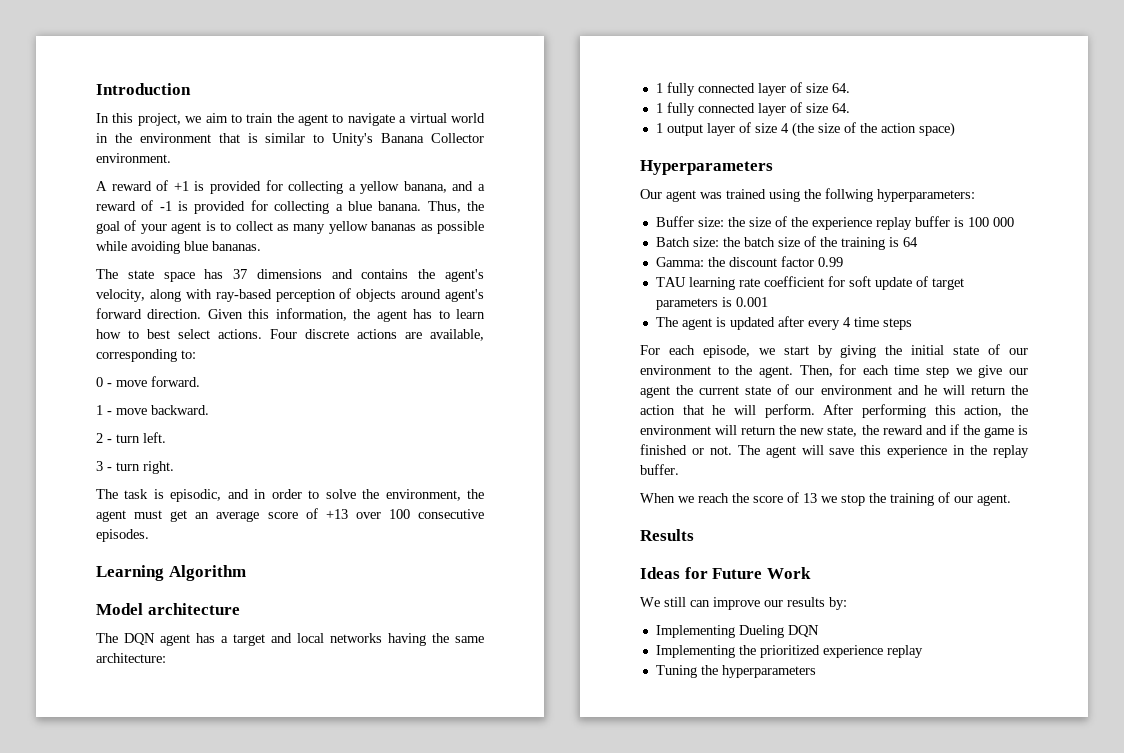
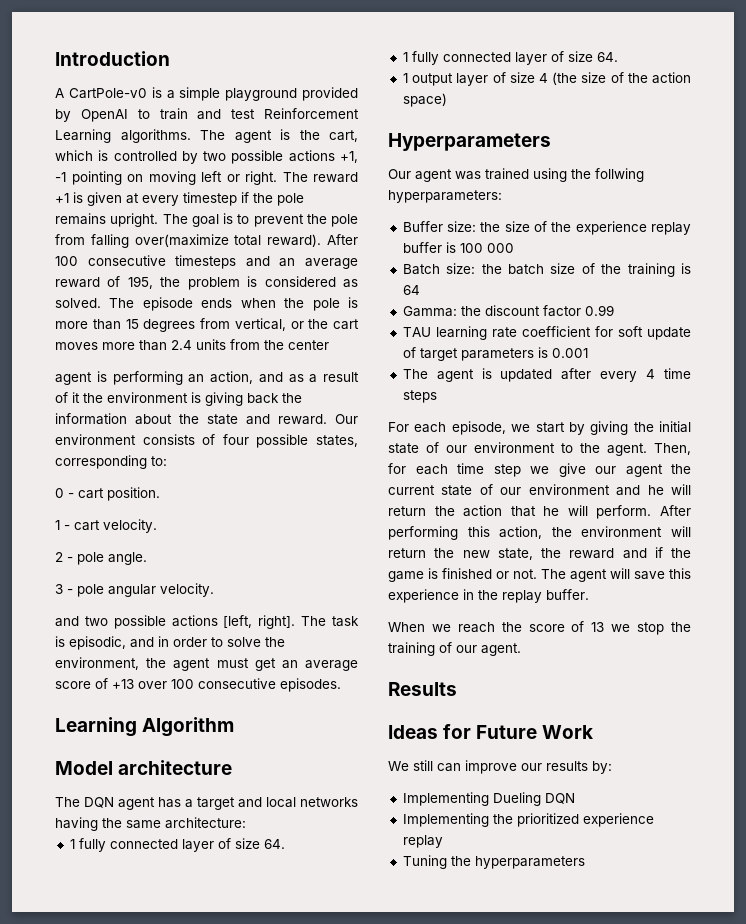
- In this project, we aim to train the agent to navigate a virtual world in the environment that is similar to Unity's Banana Collector environment.
- A reward of +1 is provided for collecting a yellow banana, and a reward of -1 is provided for collecting a blue banana. Thus, the goal of your agent is to collect as many yellow bananas as possible while avoiding blue bananas.
- The state space has 37 dimensions and contains the agent's velocity, along with ray-based perception of objects around agent's forward direction. Given this information, the agent has to learn how to best select actions. Four discrete actions are available, corresponding to:
+ A CartPole-v0 is a simple playground provided by OpenAI to train and test Reinforcement Learning algorithms. The agent is the cart, which is controlled by two possible actions +1, -1 pointing on moving left or right. The reward +1 is given at every timestep if the pole remains upright. The goal is to prevent the pole from falling over(maximize total reward). After 100 consecutive timesteps and an average reward of 195, the problem is considered as solved. The episode ends when the pole is more than 15 degrees from vertical, or the cart moves more than 2.4 units from the center
+ agent is performing an action, and as a result of it the environment is giving back the information about the state and reward. Our environment consists of four possible states, corresponding to:
- 0 - move forward.
+ 0 - cart position.
- 1 - move backward.
+ 1 - cart velocity.
- 2 - turn left.
+ 2 - pole angle.
- 3 - turn right.
- The task is episodic, and in order to solve the environment, the agent must get an average score of +13 over 100 consecutive episodes.
+ 3 - pole angular velocity.
+ and two possible actions [left, right]. The task is episodic, and in order to solve the environment, the agent must get an average score of +13 over 100 consecutive episodes.

